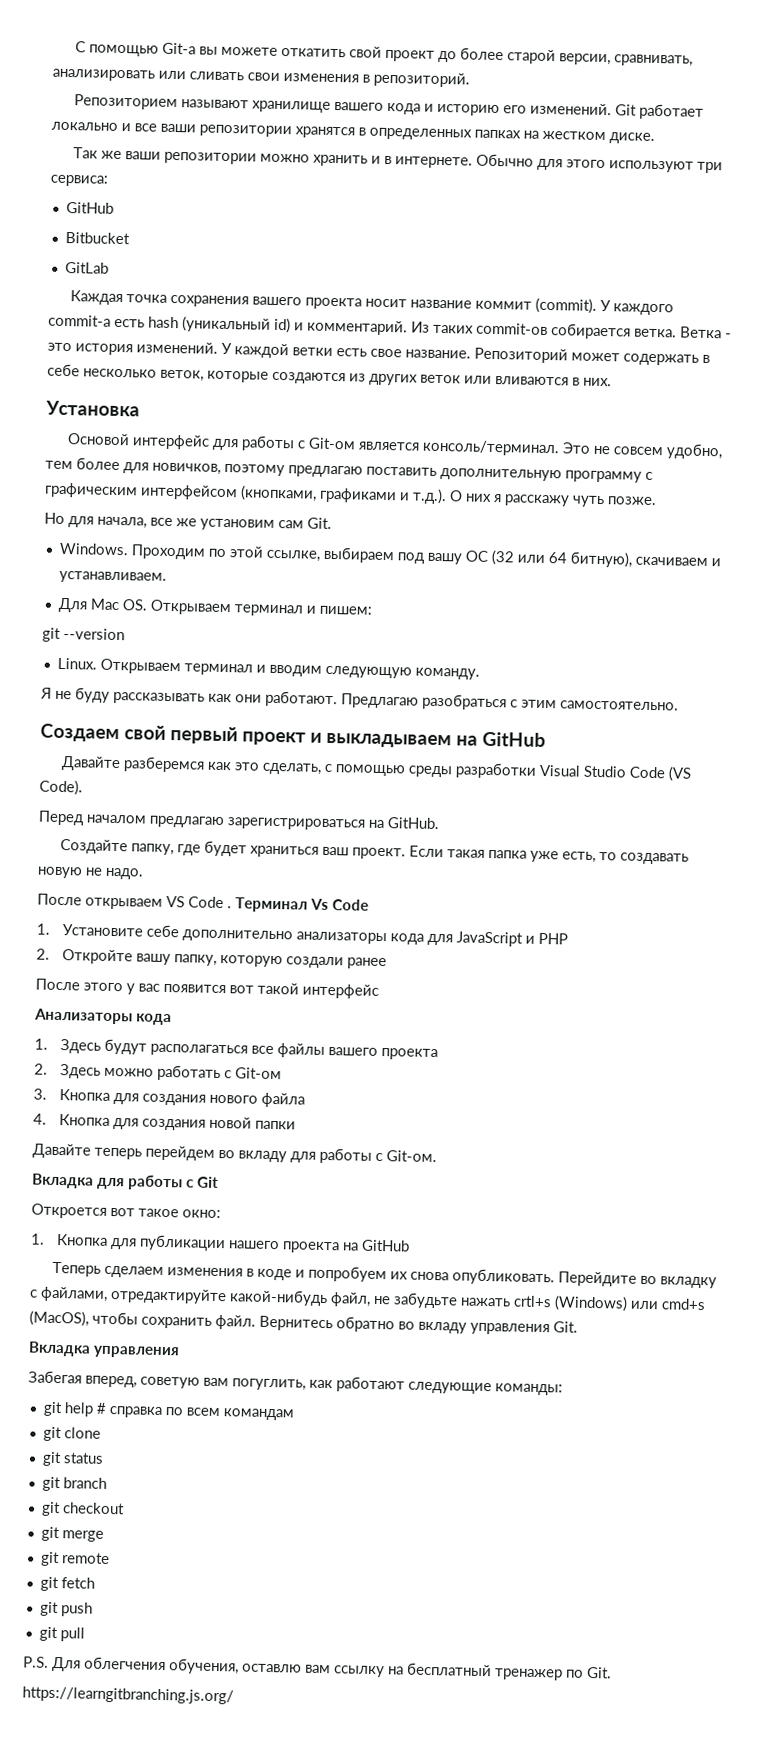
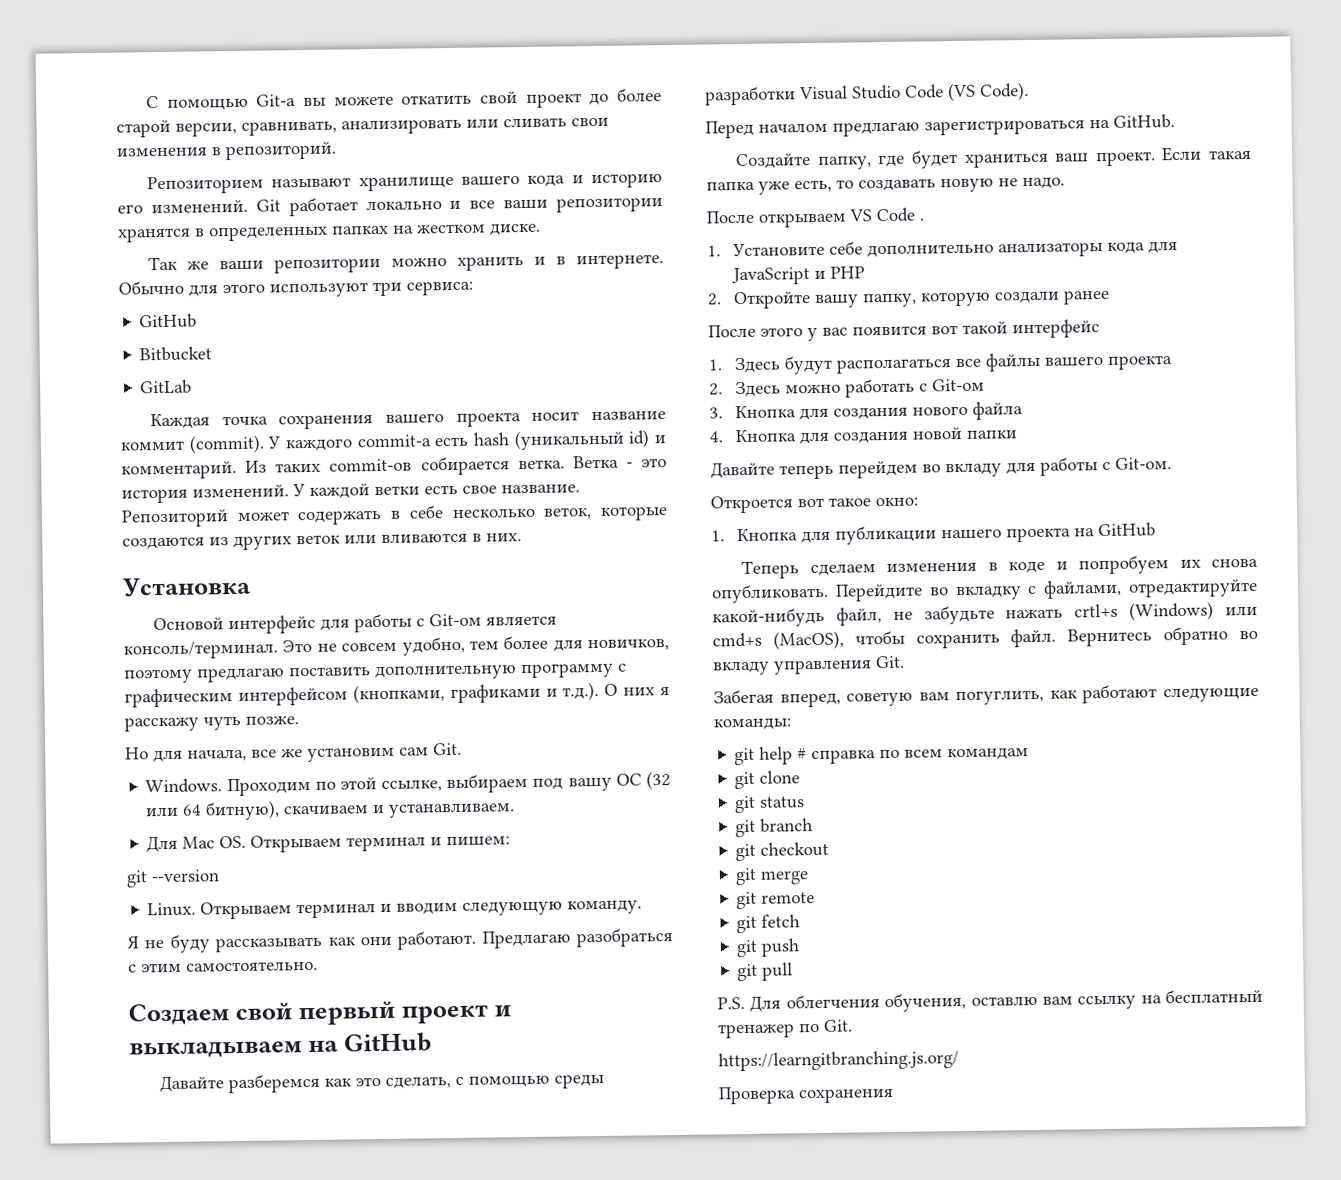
- Терминал Vs Code
- Анализаторы кода
- Вкладка для работы с Git
- Вкладка управления
+ Проверка сохранения

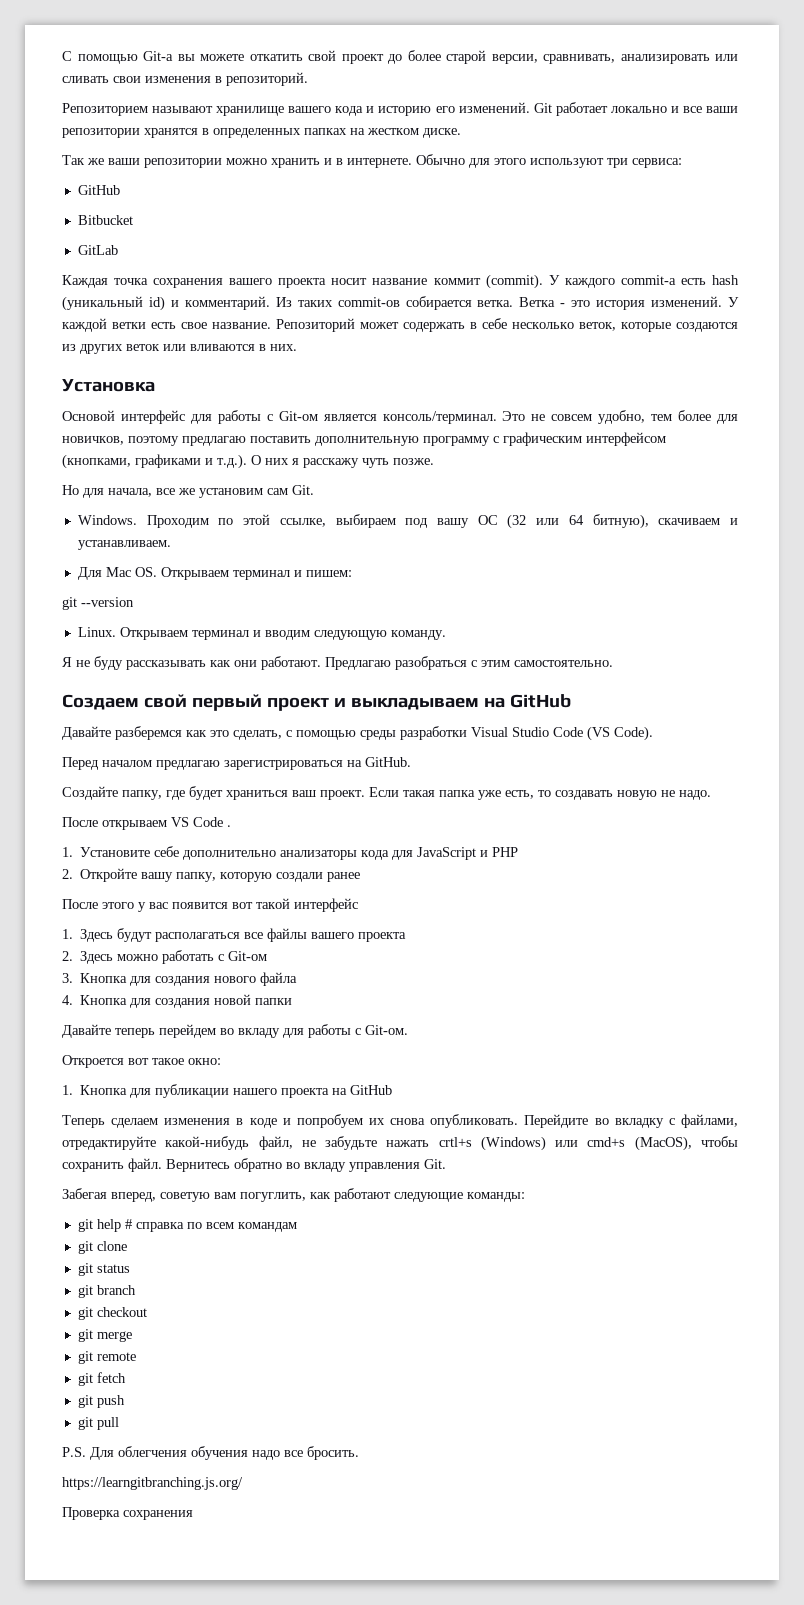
- P.S. Для облегчения обучения, оставлю вам ссылку на бесплатный тренажер по Git.
+ P.S. Для облегчения обучения надо все бросить.

